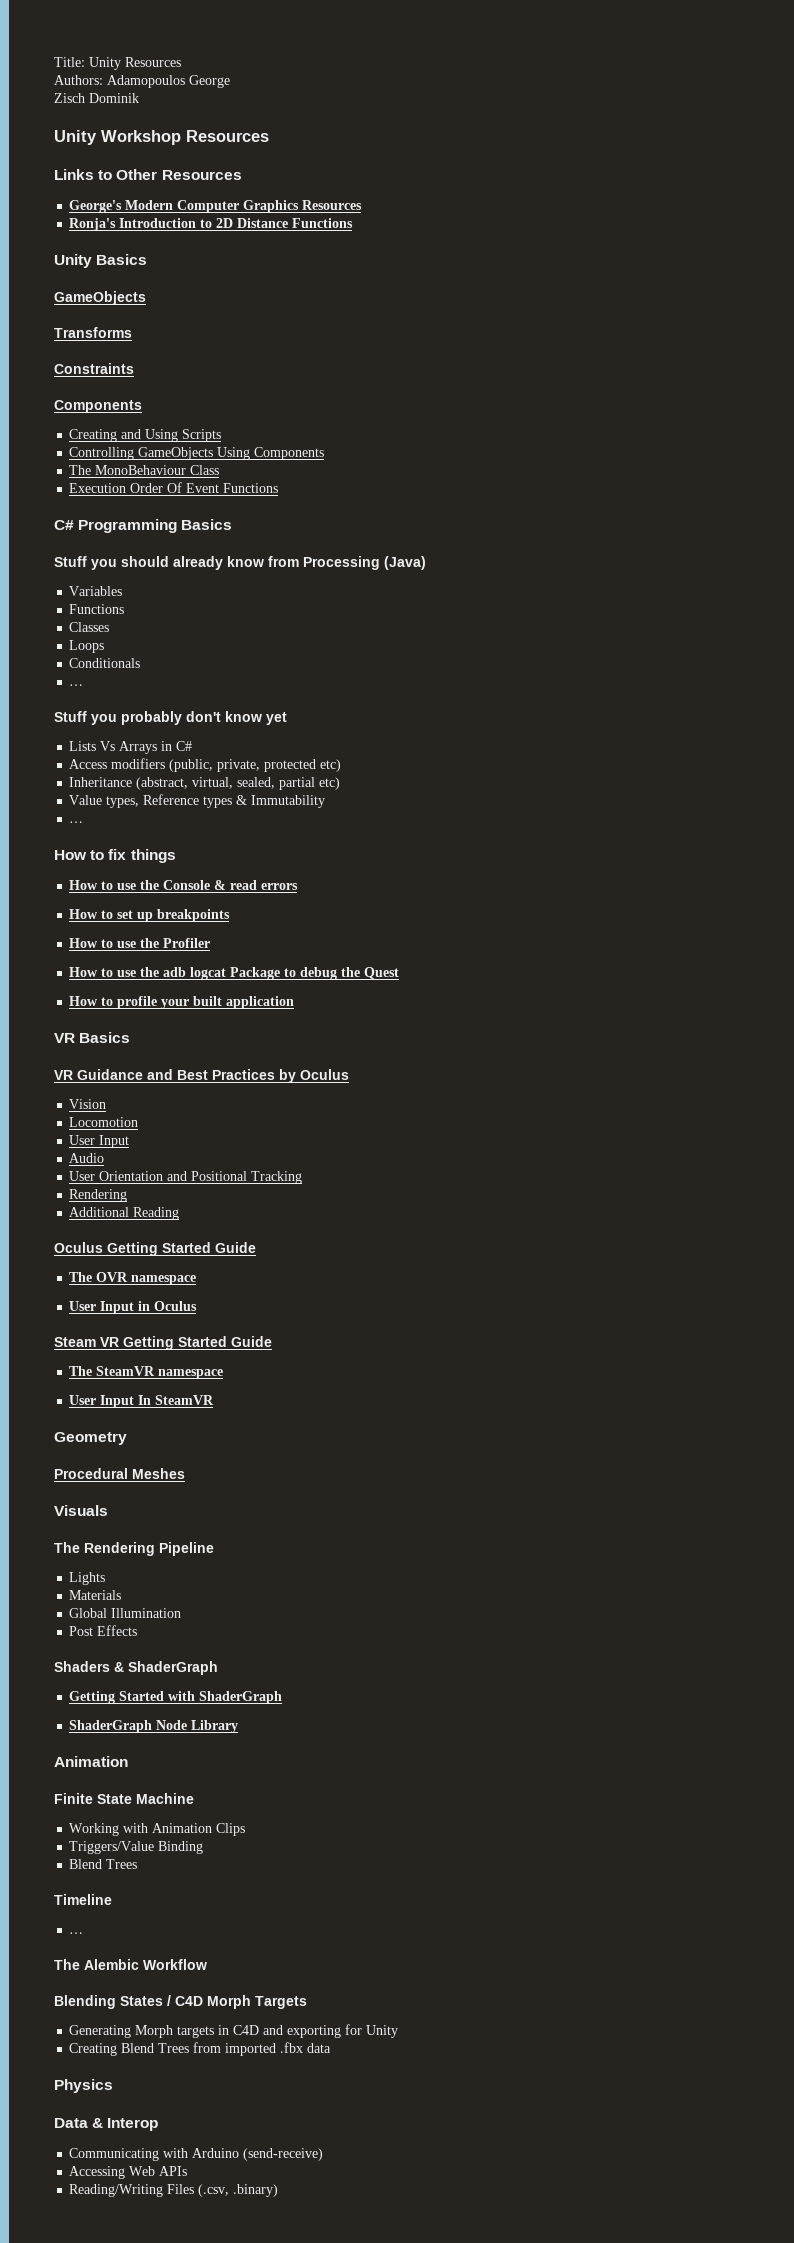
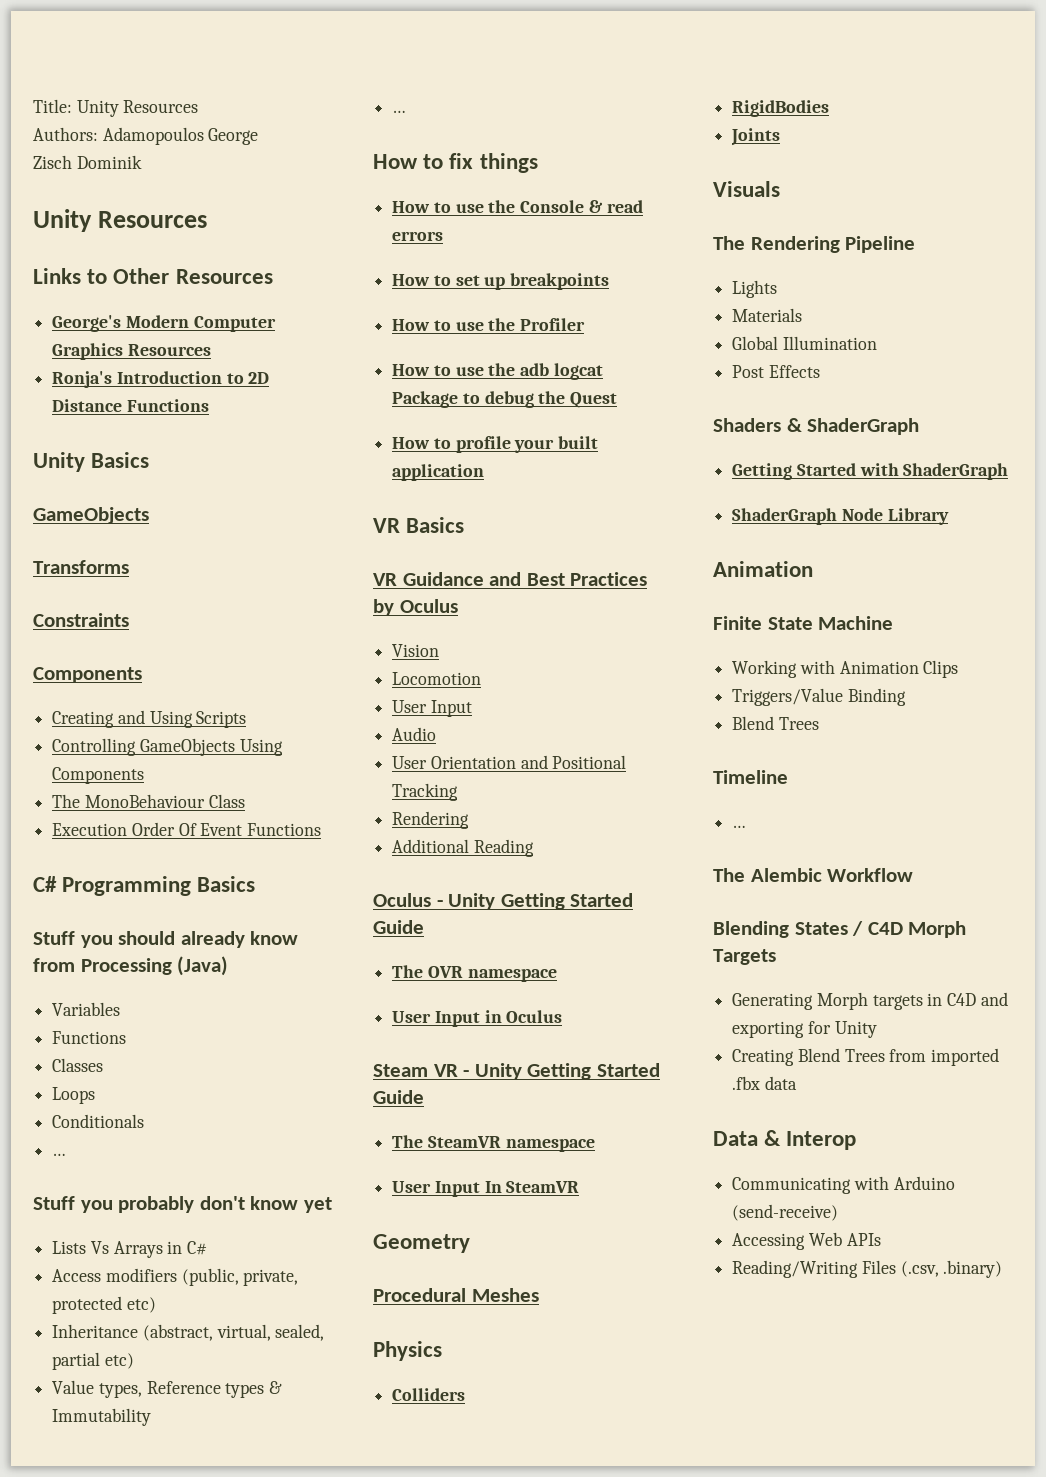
  Zisch Dominik
- Unity Workshop Resources
+ Unity Resources
- Oculus Getting Started Guide
+ Oculus - Unity Getting Started Guide
- Steam VR Getting Started Guide
+ Steam VR - Unity Getting Started Guide
+ Physics
+ Colliders
+ RigidBodies
+ Joints
- Physics

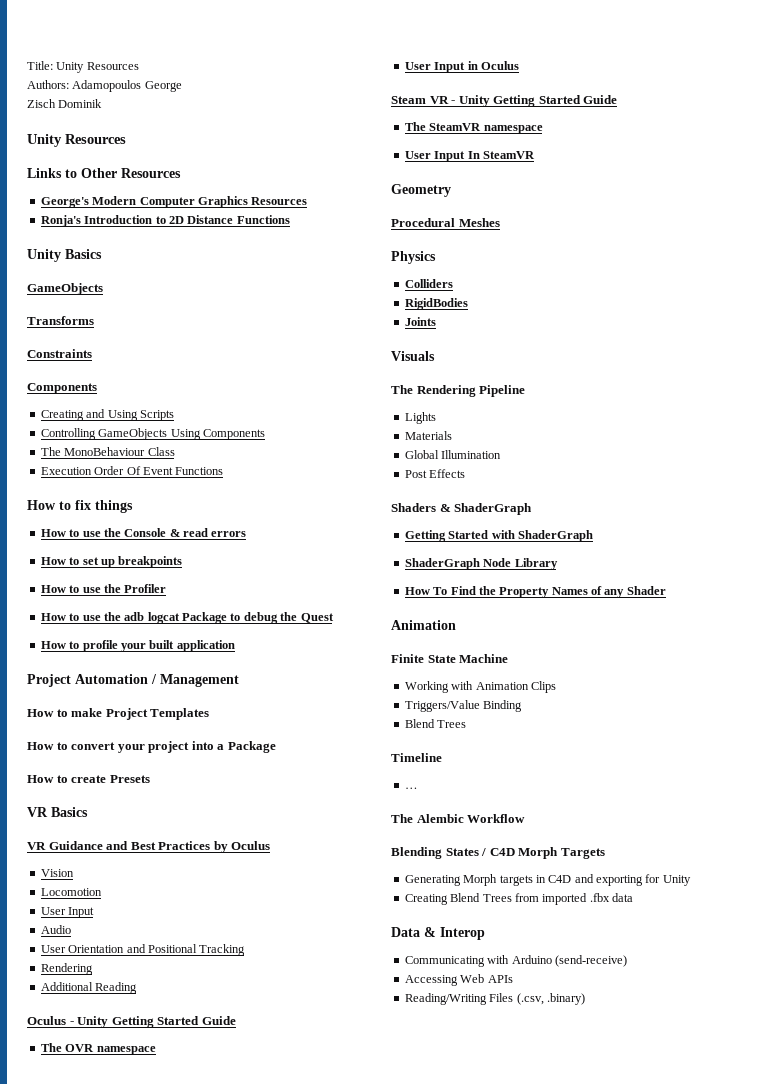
- C# Programming Basics
- Stuff you should already know from Processing (Java)
- Variables
- Functions
- Classes
- Loops
- Conditionals
- …
- Stuff you probably don't know yet
- Lists Vs Arrays in C#
- Access modifiers (public, private, protected etc)
- Inheritance (abstract, virtual, sealed, partial etc)
- Value types, Reference types & Immutability
- …
+ Project Automation / Management
+ How to make Project Templates
+ How to convert your project into a Package
+ How to create Presets
+ How To Find the Property Names of any Shader

